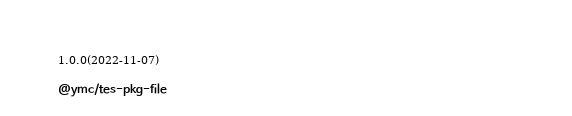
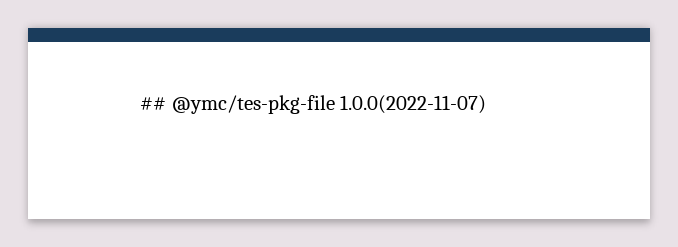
- 1.0.0(2022-11-07)
+ ## @ymc/tes-pkg-file 1.0.0(2022-11-07)
- @ymc/tes-pkg-file

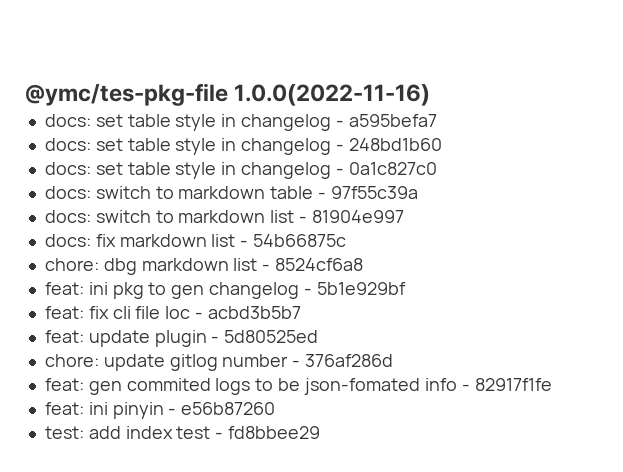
- ## @ymc/tes-pkg-file 1.0.0(2022-11-07)
+ @ymc/tes-pkg-file 1.0.0(2022-11-16)
+ docs: set table style in changelog - a595befa7
+ docs: set table style in changelog - 248bd1b60
+ docs: set table style in changelog - 0a1c827c0
+ docs: switch to markdown table - 97f55c39a
+ docs: switch to markdown list - 81904e997
+ docs: fix markdown list - 54b66875c
+ chore: dbg markdown list - 8524cf6a8
+ feat: ini pkg to gen changelog - 5b1e929bf
+ feat: fix cli file loc - acbd3b5b7
+ feat: update plugin - 5d80525ed
+ chore: update gitlog number - 376af286d
+ feat: gen commited logs to be json-fomated info - 82917f1fe
+ feat: ini pinyin - e56b87260
+ test: add index test - fd8bbee29

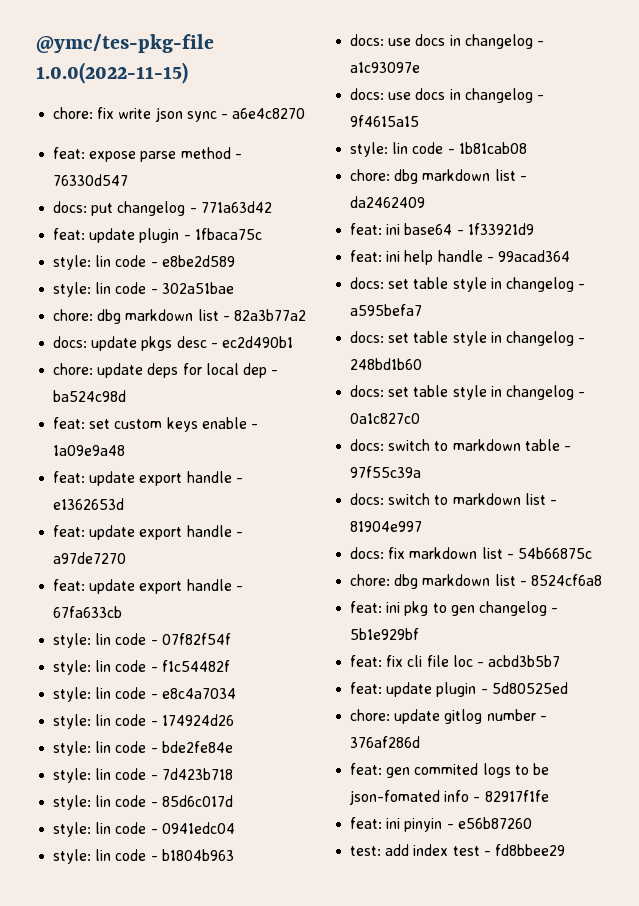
- @ymc/tes-pkg-file 1.0.0(2022-11-16)
+ @ymc/tes-pkg-file 1.0.0(2022-11-15)
+ chore: fix write json sync - a6e4c8270
+ feat: expose parse method - 76330d547
+ docs: put changelog - 771a63d42
+ feat: update plugin - 1fbaca75c
+ style: lin code - e8be2d589
+ style: lin code - 302a51bae
+ chore: dbg markdown list - 82a3b77a2
+ docs: update pkgs desc - ec2d490b1
+ chore: update deps for local dep - ba524c98d
+ feat: set custom keys enable - 1a09e9a48
+ feat: update export handle - e1362653d
+ feat: update export handle - a97de7270
+ feat: update export handle - 67fa633cb
+ style: lin code - 07f82f54f
+ style: lin code - f1c54482f
+ style: lin code - e8c4a7034
+ style: lin code - 174924d26
+ style: lin code - bde2fe84e
+ style: lin code - 7d423b718
+ style: lin code - 85d6c017d
+ style: lin code - 0941edc04
+ style: lin code - b1804b963
+ docs: use docs in changelog - a1c93097e
+ docs: use docs in changelog - 9f4615a15
+ style: lin code - 1b81cab08
+ chore: dbg markdown list - da2462409
+ feat: ini base64 - 1f33921d9
+ feat: ini help handle - 99acad364

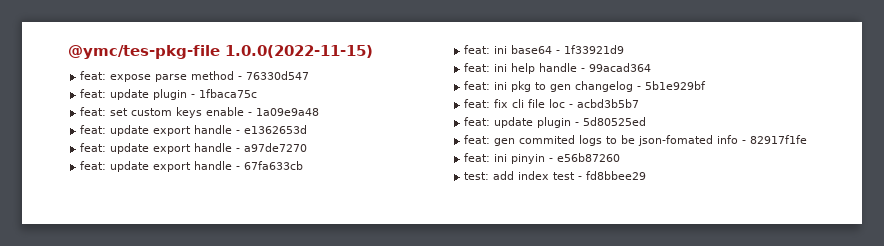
- chore: fix write json sync - a6e4c8270
- docs: put changelog - 771a63d42
- style: lin code - e8be2d589
- style: lin code - 302a51bae
- chore: dbg markdown list - 82a3b77a2
- docs: update pkgs desc - ec2d490b1
- chore: update deps for local dep - ba524c98d
- style: lin code - 07f82f54f
- style: lin code - f1c54482f
- style: lin code - e8c4a7034
- style: lin code - 174924d26
- style: lin code - bde2fe84e
- style: lin code - 7d423b718
- style: lin code - 85d6c017d
- style: lin code - 0941edc04
- style: lin code - b1804b963
- docs: use docs in changelog - a1c93097e
- docs: use docs in changelog - 9f4615a15
- style: lin code - 1b81cab08
- chore: dbg markdown list - da2462409
- docs: set table style in changelog - a595befa7
- docs: set table style in changelog - 248bd1b60
- docs: set table style in changelog - 0a1c827c0
- docs: switch to markdown table - 97f55c39a
- docs: switch to markdown list - 81904e997
- docs: fix markdown list - 54b66875c
- chore: dbg markdown list - 8524cf6a8
- chore: update gitlog number - 376af286d

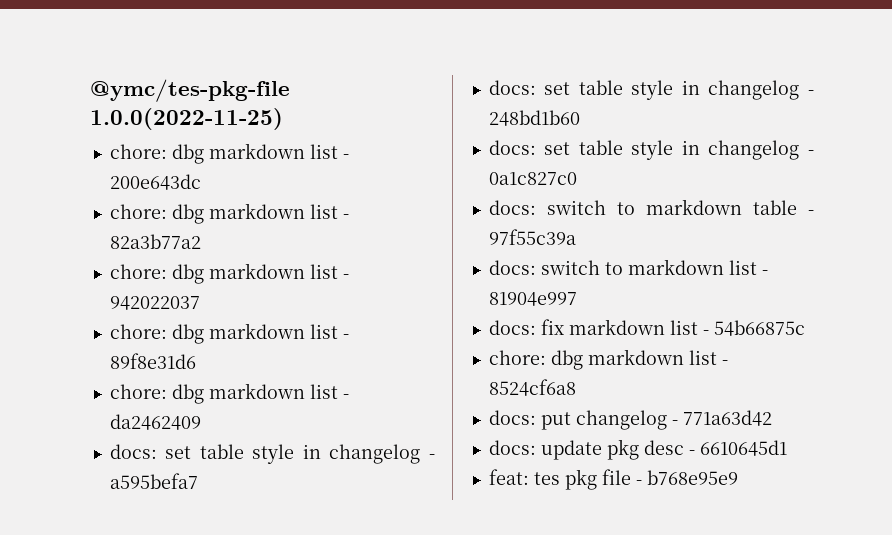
- @ymc/tes-pkg-file 1.0.0(2022-11-15)
- feat: expose parse method - 76330d547
- feat: update plugin - 1fbaca75c
- feat: set custom keys enable - 1a09e9a48
- feat: update export handle - e1362653d
- feat: update export handle - a97de7270
- feat: update export handle - 67fa633cb
- feat: ini base64 - 1f33921d9
- feat: ini help handle - 99acad364
- feat: ini pkg to gen changelog - 5b1e929bf
- feat: fix cli file loc - acbd3b5b7
- feat: update plugin - 5d80525ed
- feat: gen commited logs to be json-fomated info - 82917f1fe
- feat: ini pinyin - e56b87260
- test: add index test - fd8bbee29
+ @ymc/tes-pkg-file 1.0.0(2022-11-25)
+ chore: dbg markdown list - 200e643dc
+ chore: dbg markdown list - 82a3b77a2
+ chore: dbg markdown list - 942022037
+ chore: dbg markdown list - 89f8e31d6
+ chore: dbg markdown list - da2462409
+ docs: set table style in changelog - a595befa7
+ docs: set table style in changelog - 248bd1b60
+ docs: set table style in changelog - 0a1c827c0
+ docs: switch to markdown table - 97f55c39a
+ docs: switch to markdown list - 81904e997
+ docs: fix markdown list - 54b66875c
+ chore: dbg markdown list - 8524cf6a8
+ docs: put changelog - 771a63d42
+ docs: update pkg desc - 6610645d1
+ feat: tes pkg file - b768e95e9

